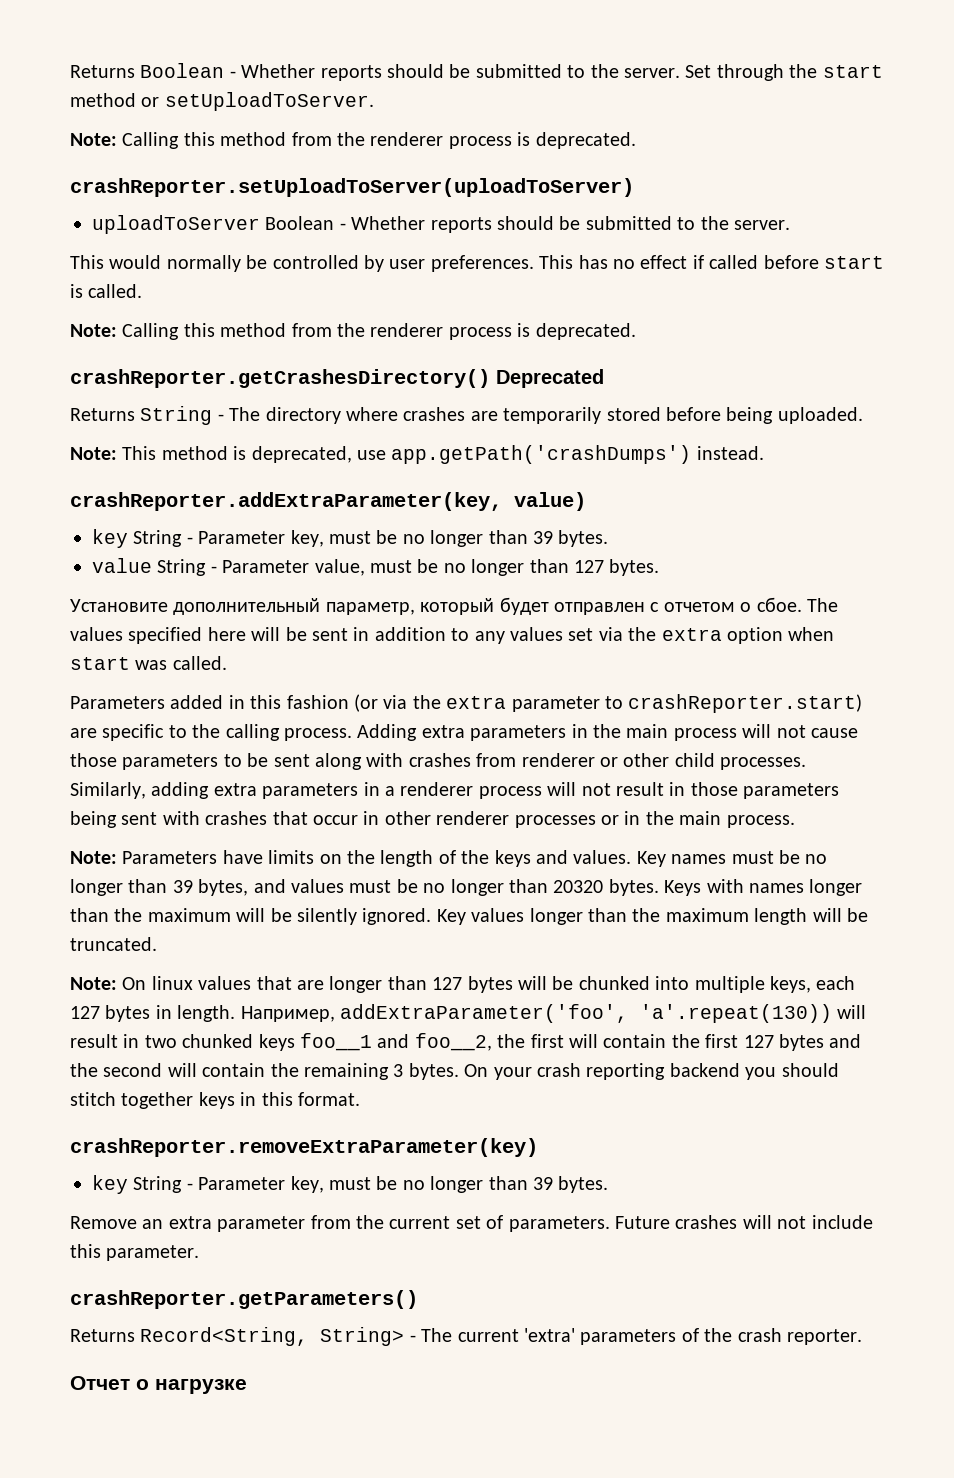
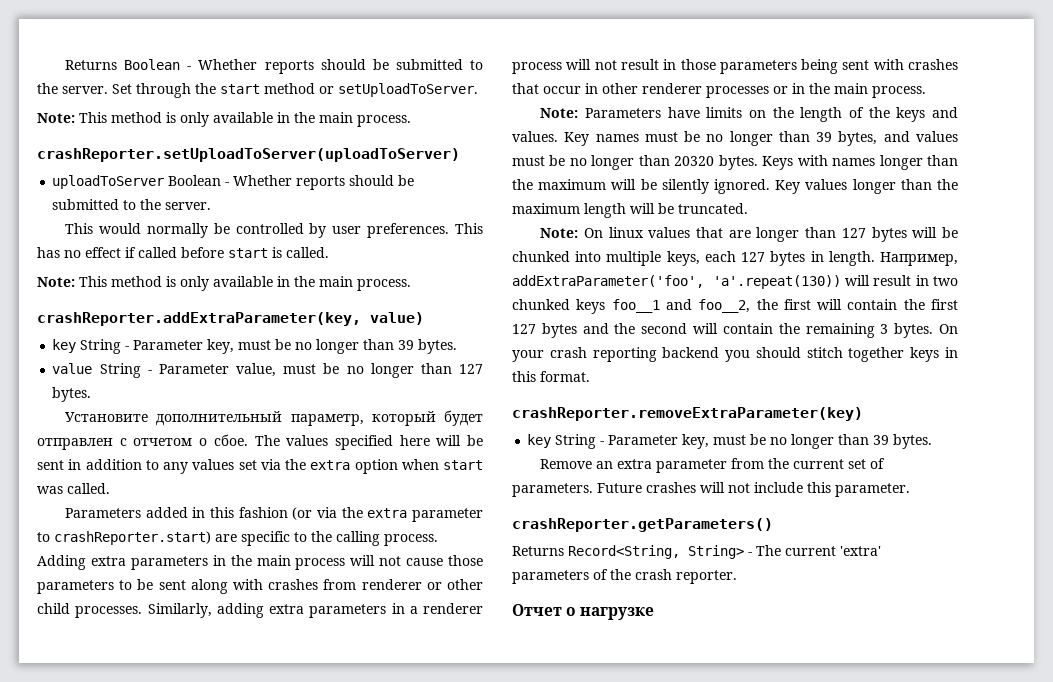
  Set through the start method or setUploadToServer.
- Note: Calling this method from the renderer process is deprecated.
+ Note: This method is only available in the main process.
  This has no effect if called before start is called.
- Note: Calling this method from the renderer process is deprecated.
- crashReporter.getCrashesDirectory() Deprecated
- Returns String - The directory where crashes are temporarily stored before being uploaded.
- Note: This method is deprecated, use app.getPath('crashDumps') instead.
+ Note: This method is only available in the main process.

